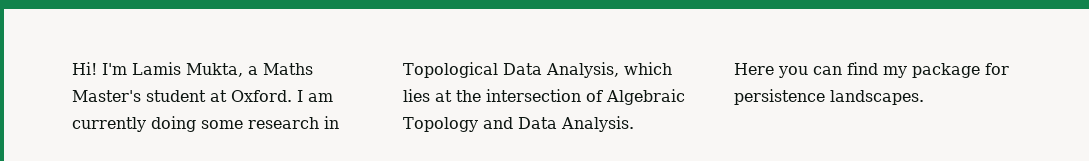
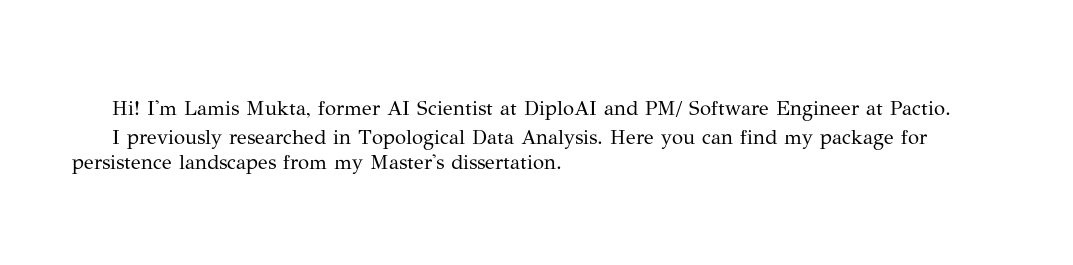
- I'm Lamis Mukta, a Maths Master's student at Oxford. I am currently doing some research in Topological Data Analysis, which lies at the intersection of Algebraic Topology and Data Analysis.
- Here you can find my package for persistence landscapes.
+ I'm Lamis Mukta, former AI Scientist at DiploAI and PM/ Software Engineer at Pactio.
+ I previously researched in Topological Data Analysis. Here you can find my package for persistence landscapes from my Master's dissertation.

